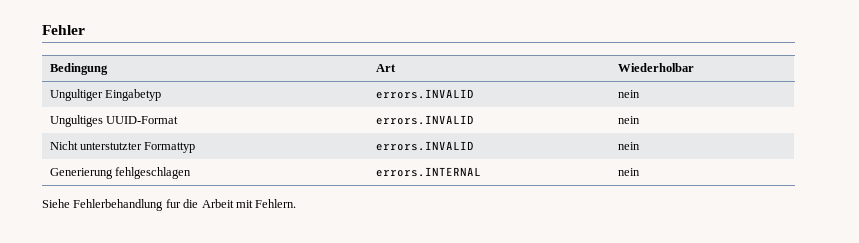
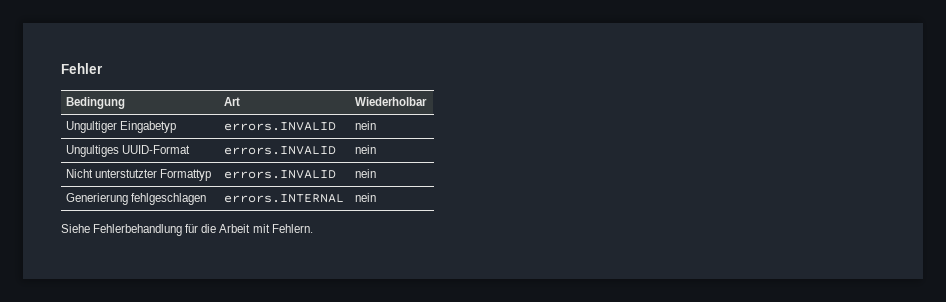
- Siehe Fehlerbehandlung fur die Arbeit mit Fehlern.
+ Siehe Fehlerbehandlung für die Arbeit mit Fehlern.

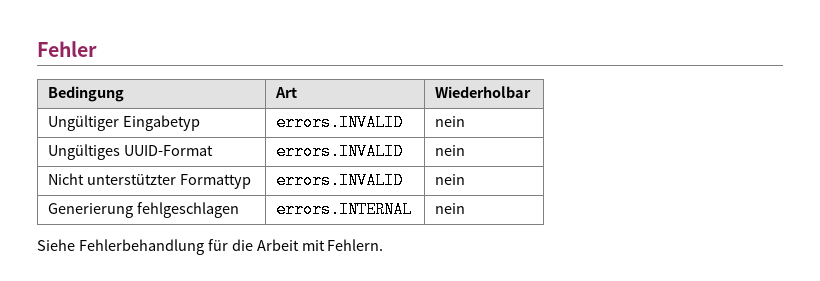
- Ungultiger Eingabetyp | errors.INVALID | nein
+ Ungültiger Eingabetyp | errors.INVALID | nein
- Ungultiges UUID-Format | errors.INVALID | nein
+ Ungültiges UUID-Format | errors.INVALID | nein
- Nicht unterstutzter Formattyp | errors.INVALID | nein
+ Nicht unterstützter Formattyp | errors.INVALID | nein

